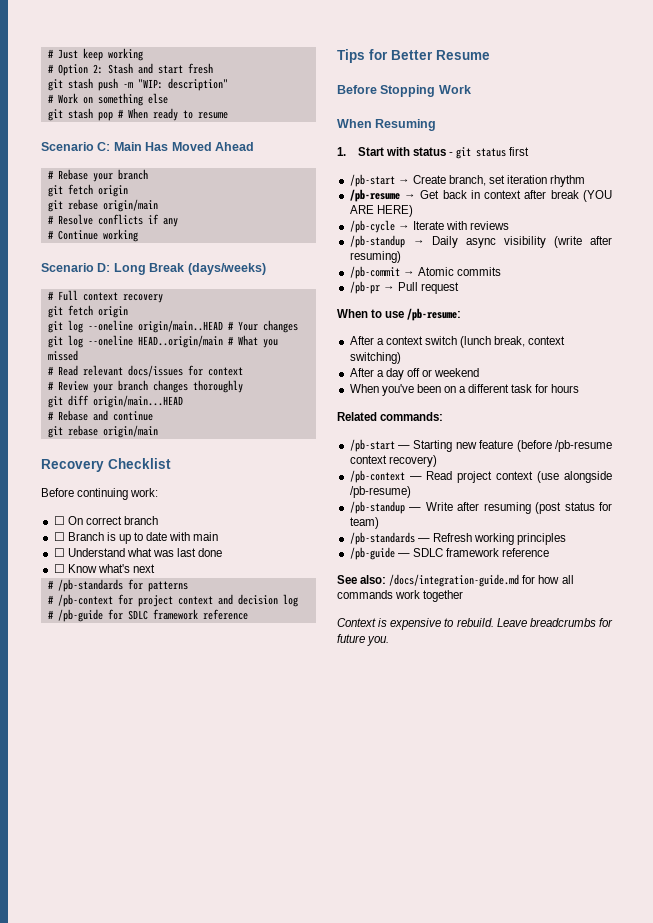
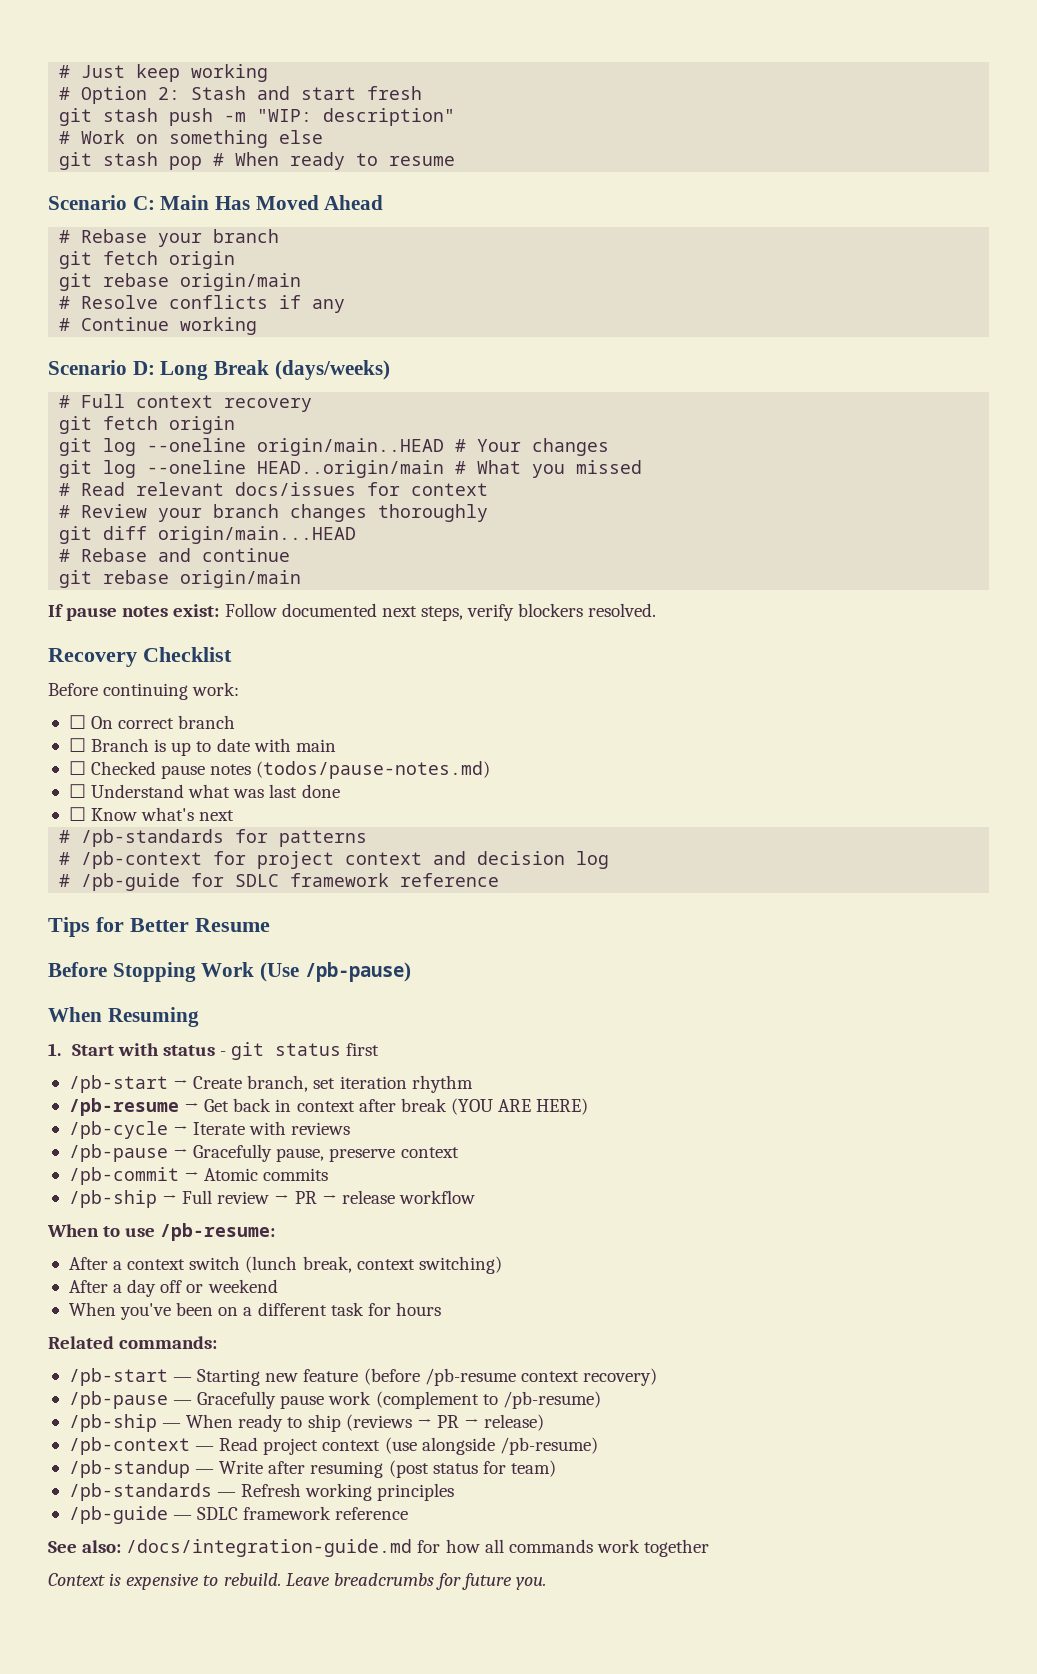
+ If pause notes exist: Follow documented next steps, verify blockers resolved.
+ ☐ Checked pause notes (todos/pause-notes.md)
- Before Stopping Work
+ Before Stopping Work (Use /pb-pause)
- /pb-standup → Daily async visibility (write after resuming)
+ /pb-pause → Gracefully pause, preserve context
  /pb-commit → Atomic commits
- /pb-pr → Pull request
+ /pb-ship → Full review → PR → release workflow
+ /pb-pause — Gracefully pause work (complement to /pb-resume)
+ /pb-ship — When ready to ship (reviews → PR → release)

